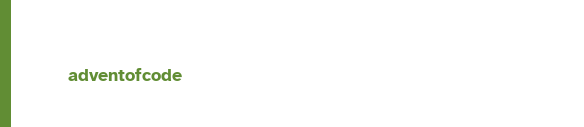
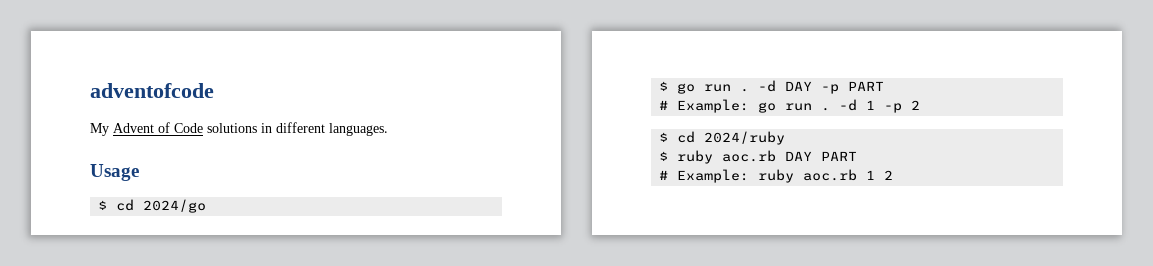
+ My Advent of Code solutions in different languages.
+ Usage
+ $ cd 2024/go
+ $ go run . -d DAY -p PART
+ # Example: go run . -d 1 -p 2
+ $ cd 2024/ruby
+ $ ruby aoc.rb DAY PART
+ # Example: ruby aoc.rb 1 2

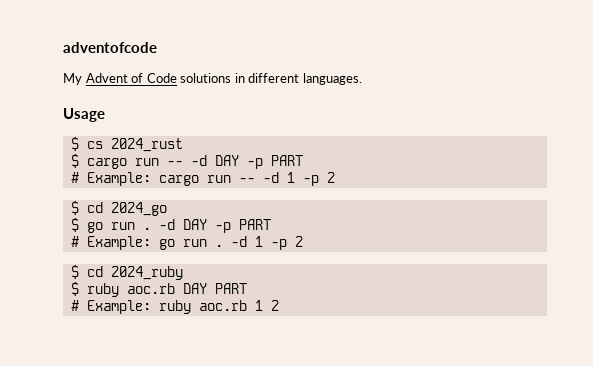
- $ cd 2024/go
+ $ cs 2024_rust
+ $ cargo run -- -d DAY -p PART
+ # Example: cargo run -- -d 1 -p 2
+ $ cd 2024_go
- $ cd 2024/ruby
+ $ cd 2024_ruby

